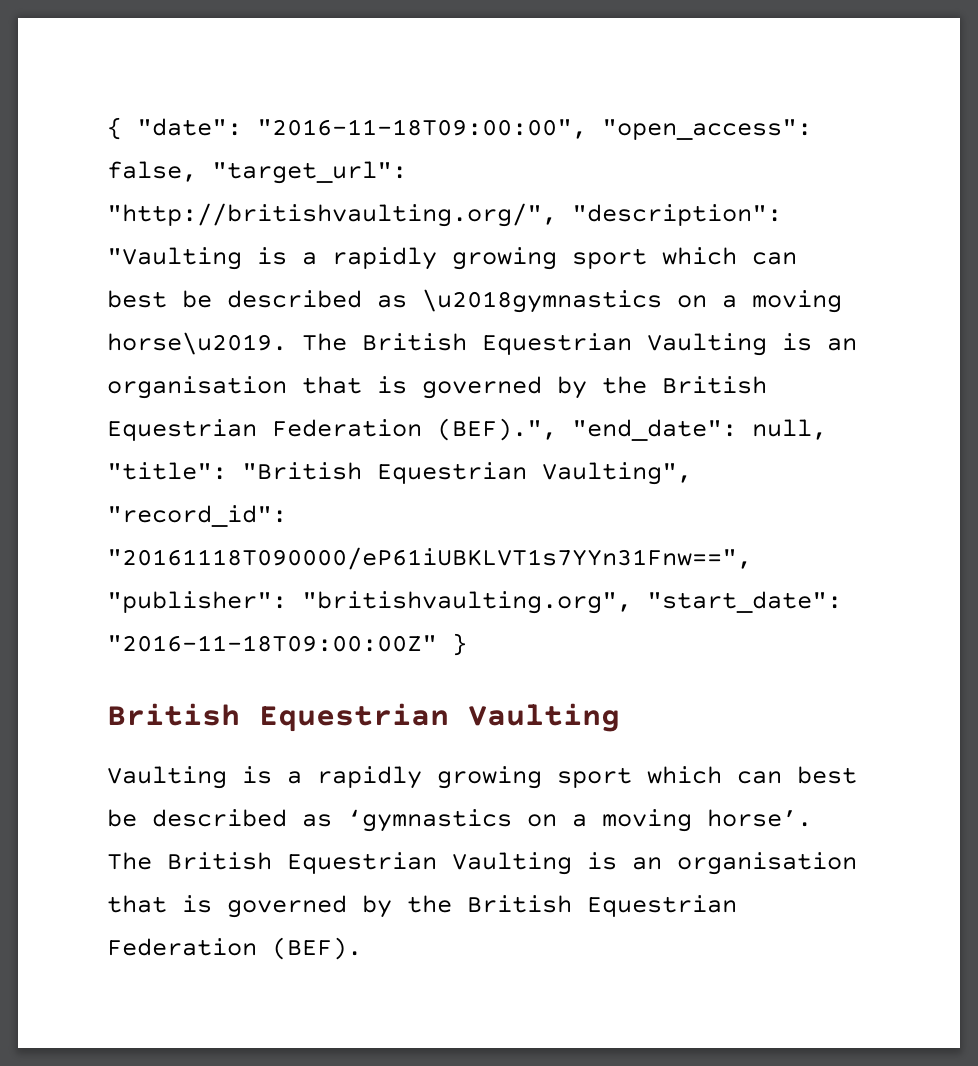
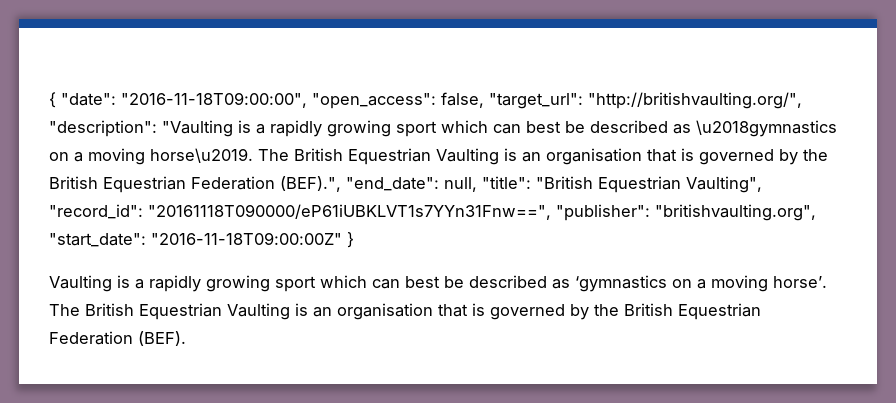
  The British Equestrian Vaulting is an organisation that is governed by the British Equestrian Federation (BEF).", "end_date": null, "title": "British Equestrian Vaulting", "record_id": "20161118T090000/eP61iUBKLVT1s7YYn31Fnw==", "publisher": "britishvaulting.org", "start_date": "2016-11-18T09:00:00Z" }
- British Equestrian Vaulting

